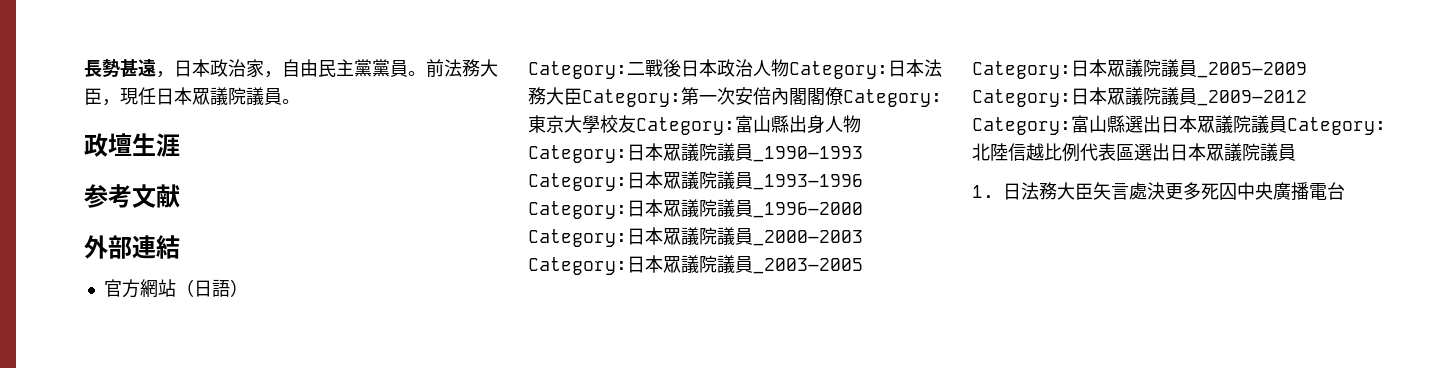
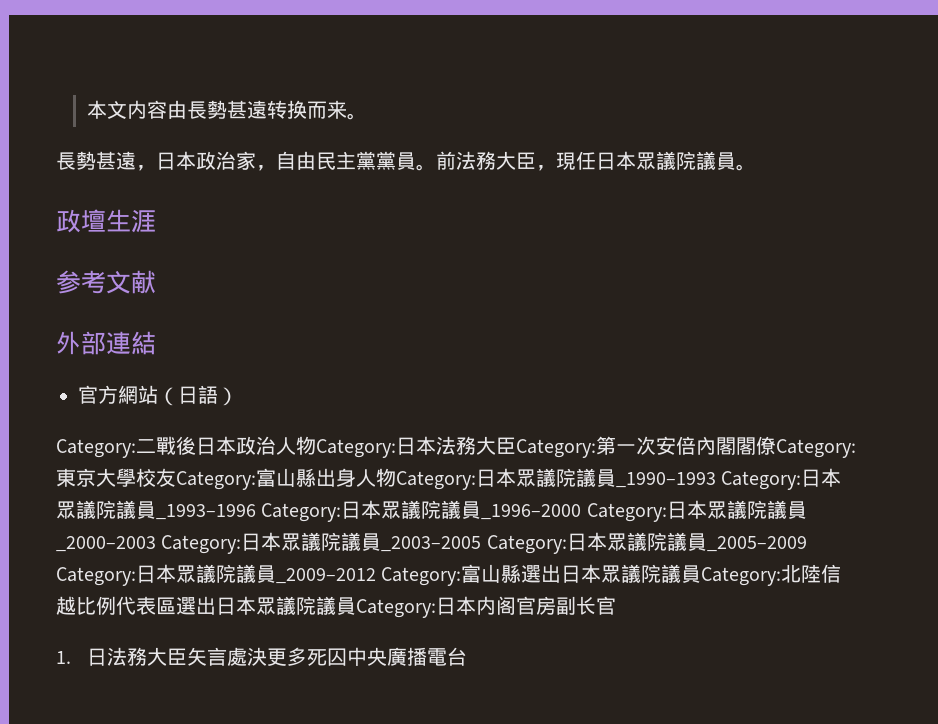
+ 本文内容由長勢甚遠转换而来。
- 北陸信越比例代表區選出日本眾議院議員
+ 北陸信越比例代表區選出日本眾議院議員Category:日本内阁官房副长官

